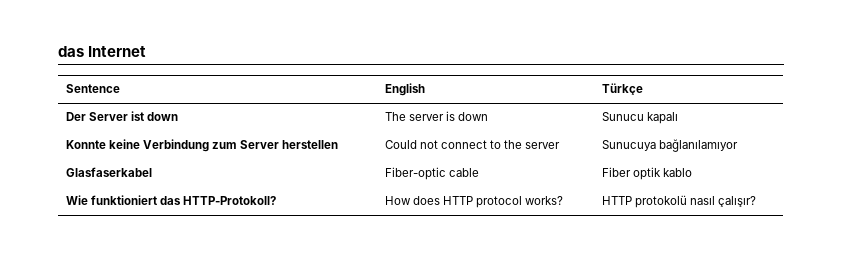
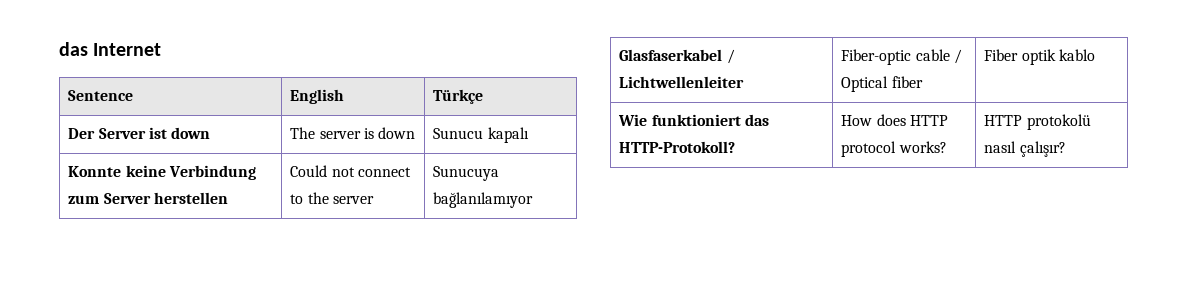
- Glasfaserkabel | Fiber-optic cable | Fiber optik kablo
+ Glasfaserkabel / Lichtwellenleiter | Fiber-optic cable / Optical fiber | Fiber optik kablo

